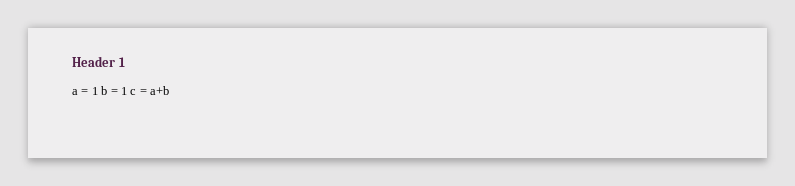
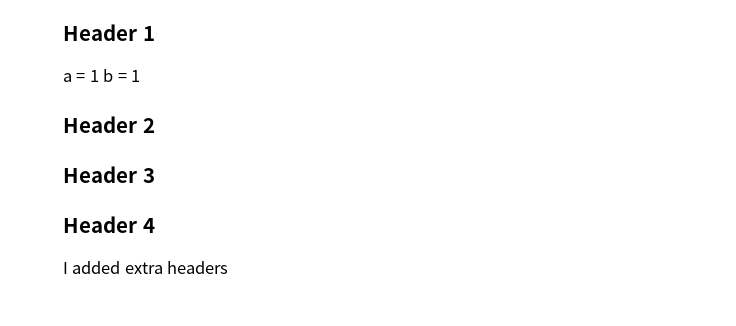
- a = 1 b = 1 c = a+b
+ a = 1 b = 1
+ Header 2
+ Header 3
+ Header 4
+ I added extra headers

